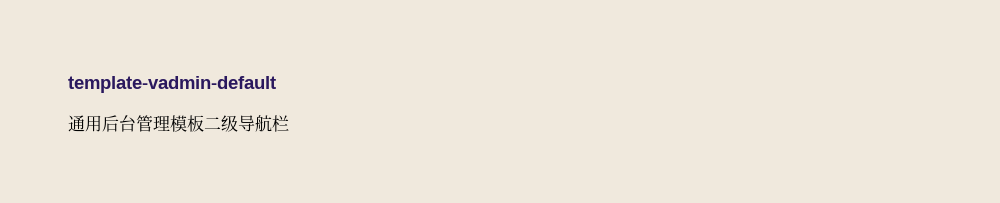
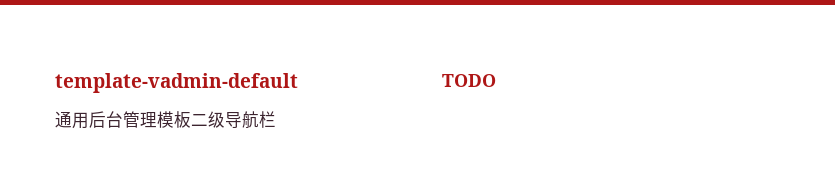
+ TODO

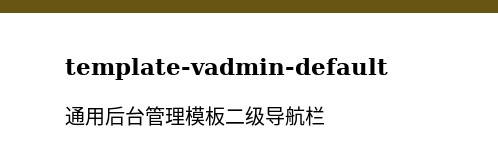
- TODO

